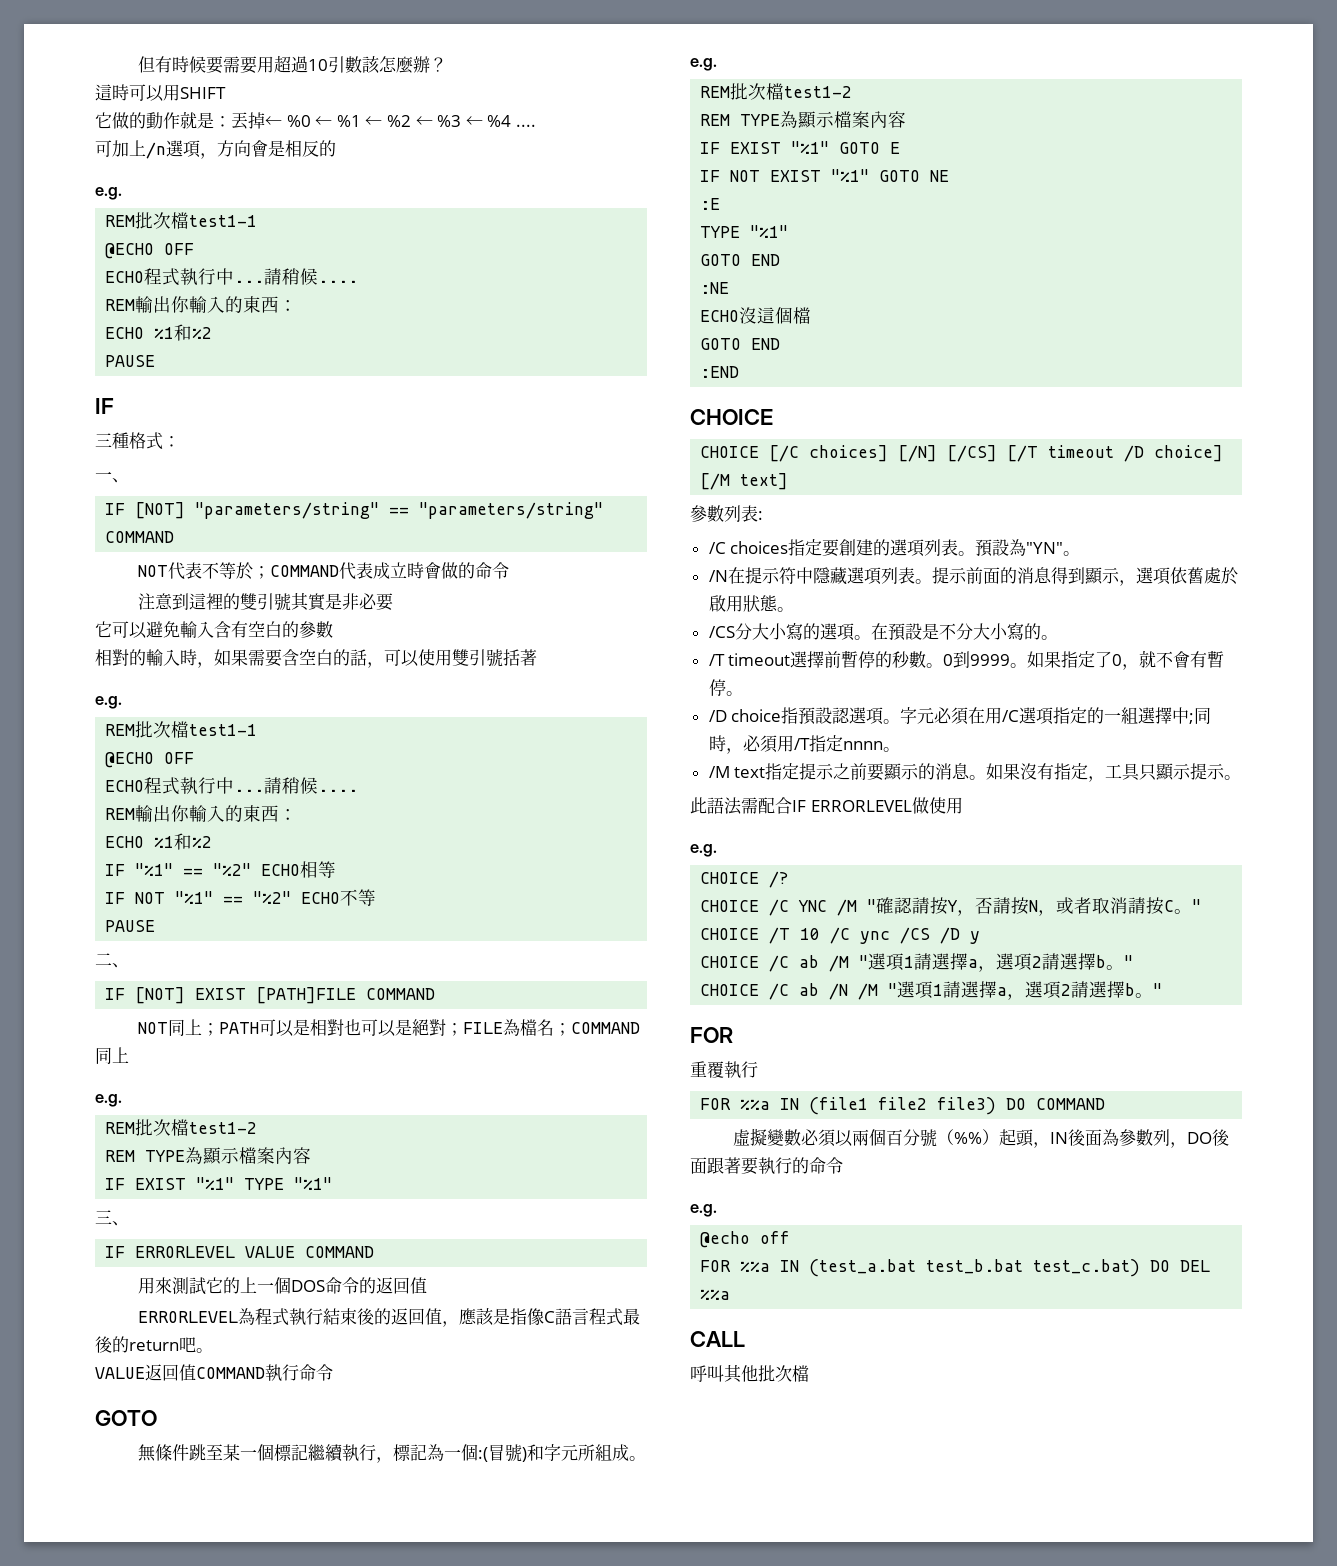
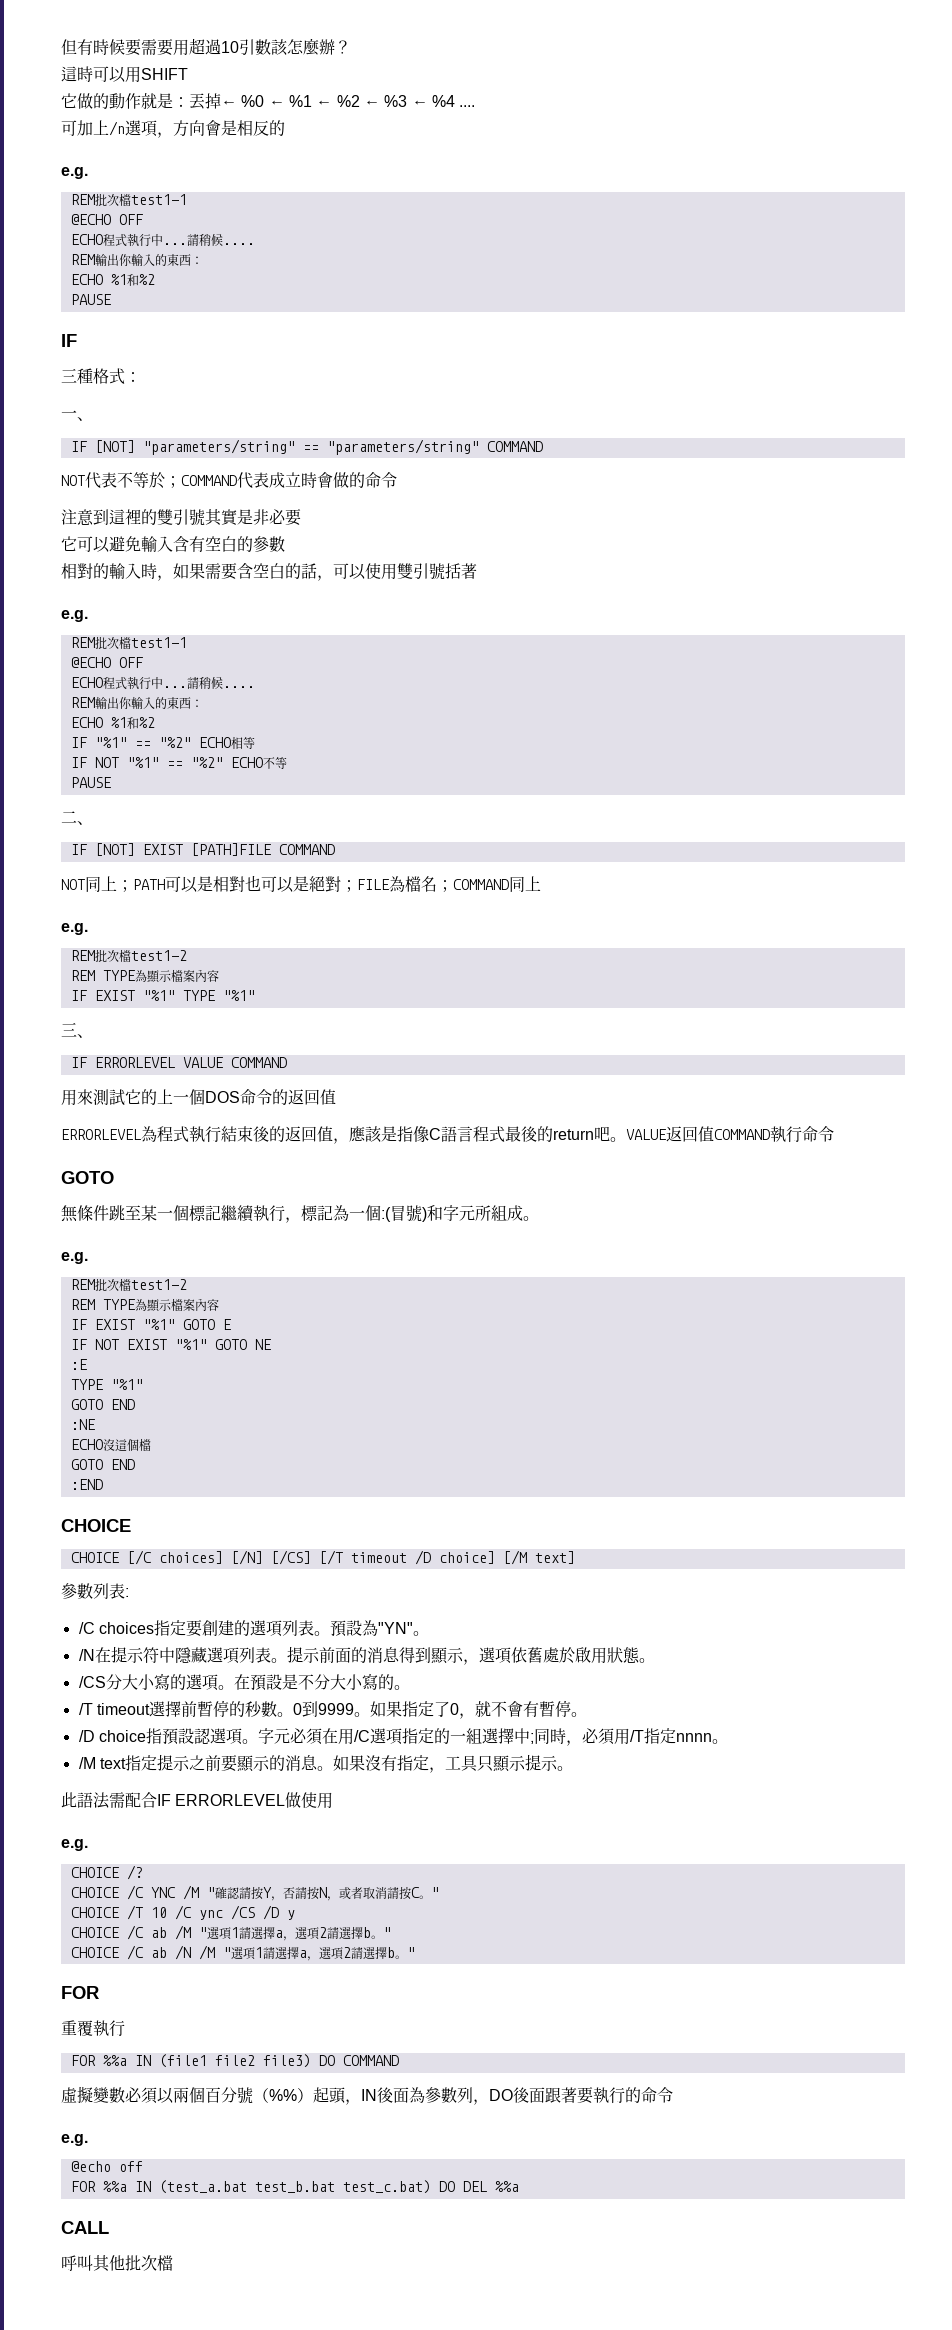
- ERRORLEVEL為程式執行結束後的返回值，應該是指像C語言程式最後的return吧。
- VALUE返回值COMMAND執行命令
+ ERRORLEVEL為程式執行結束後的返回值，應該是指像C語言程式最後的return吧。VALUE返回值COMMAND執行命令

